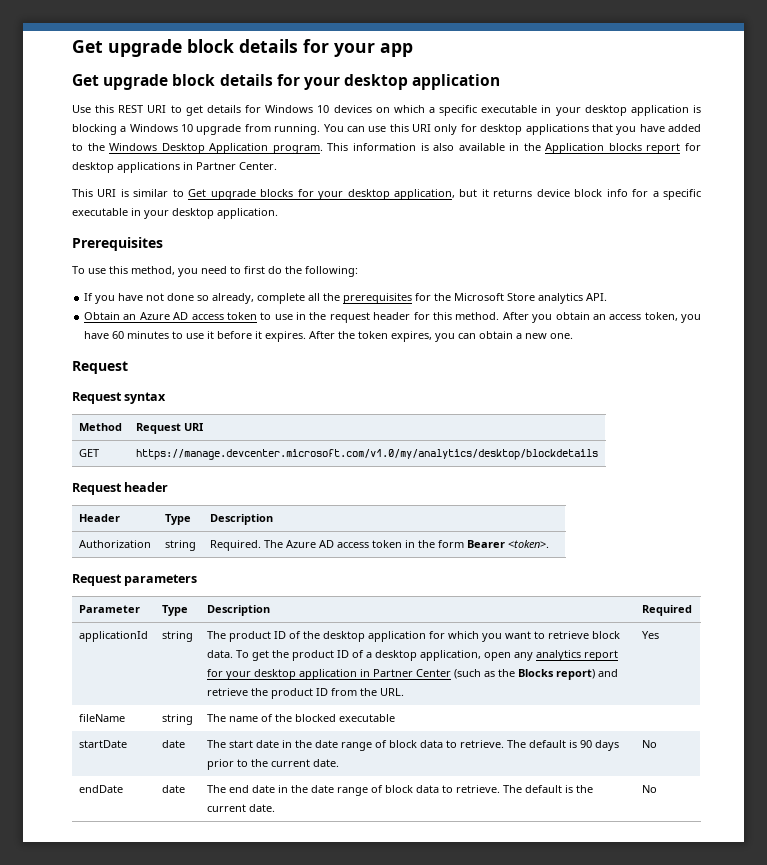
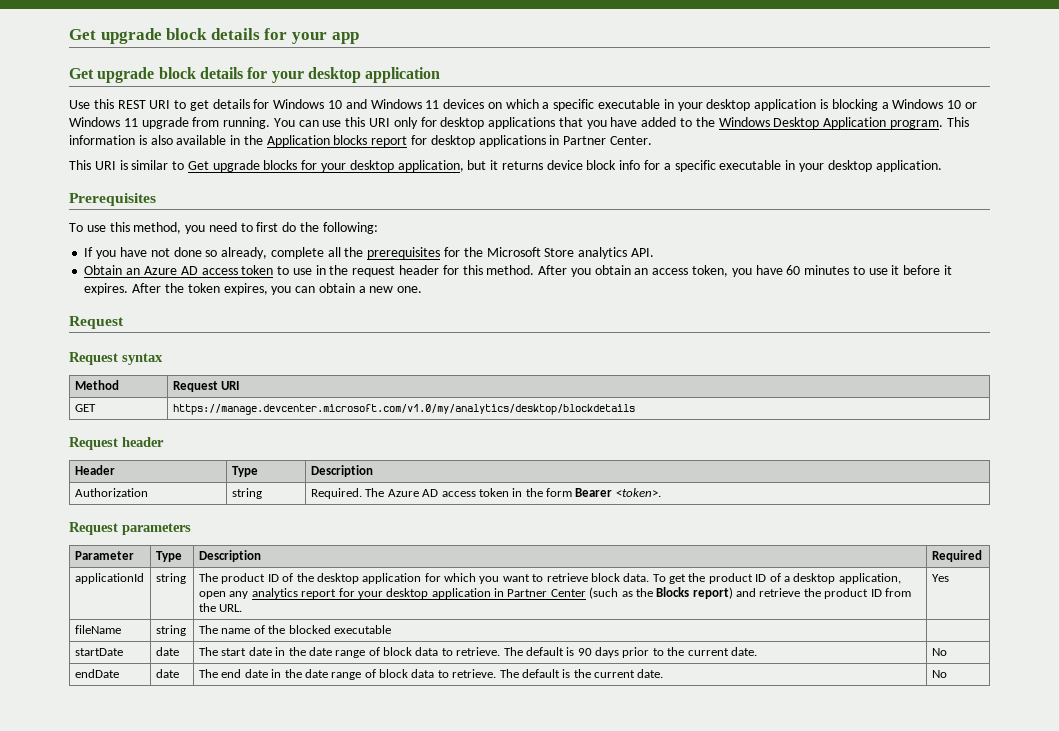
- Use this REST URI to get details for Windows 10 devices on which a specific executable in your desktop application is blocking a Windows 10 upgrade from running.
+ Use this REST URI to get details for Windows 10 and Windows 11 devices on which a specific executable in your desktop application is blocking a Windows 10 or Windows 11 upgrade from running.

